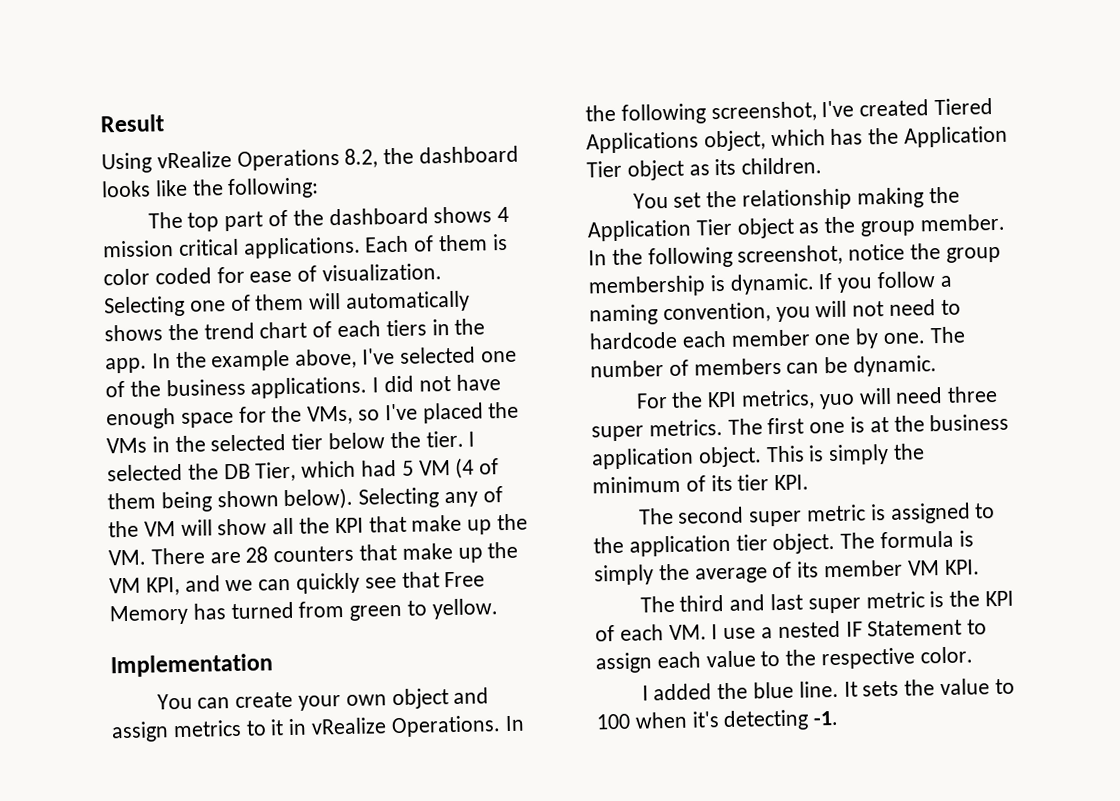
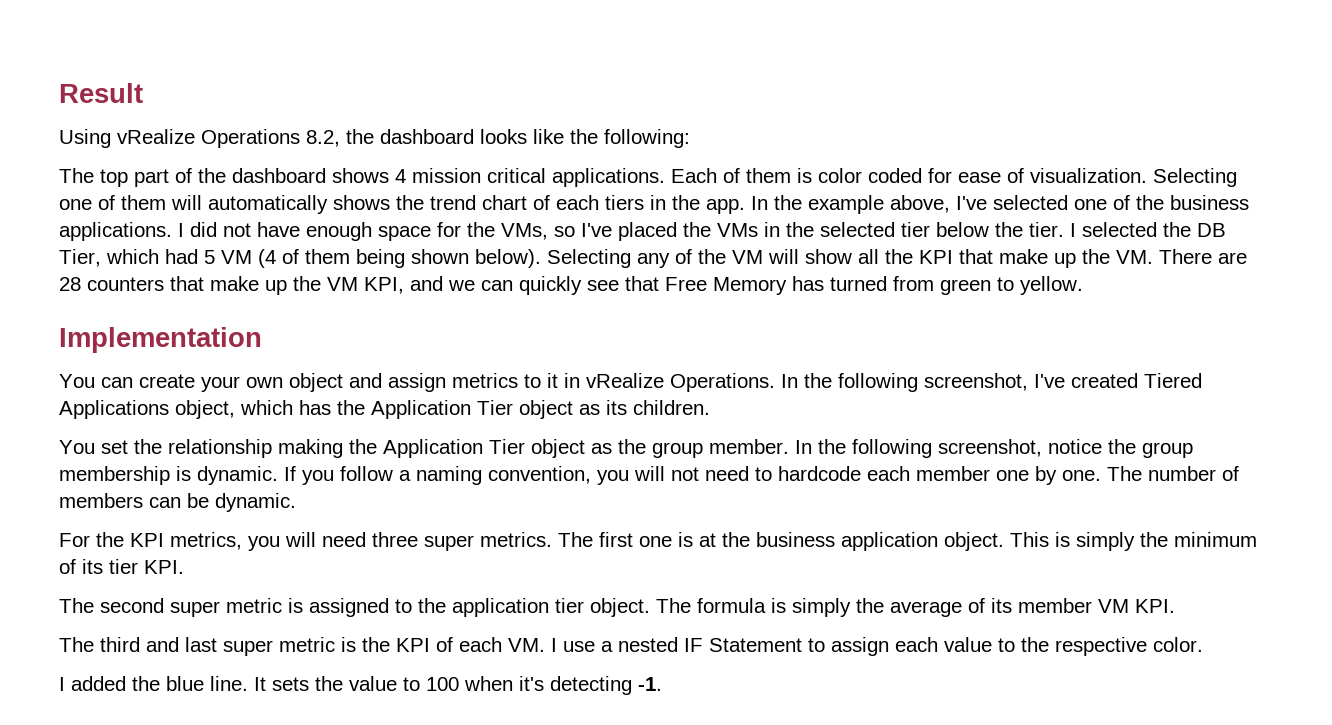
- For the KPI metrics, yuo will need three super metrics.
+ For the KPI metrics, you will need three super metrics.

